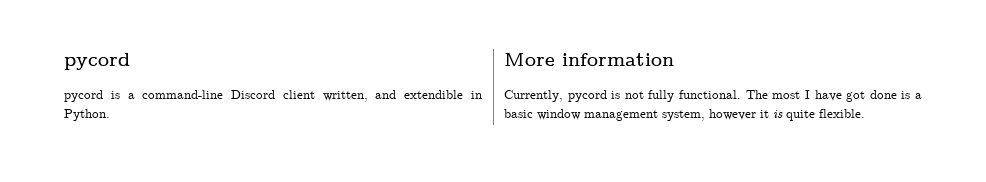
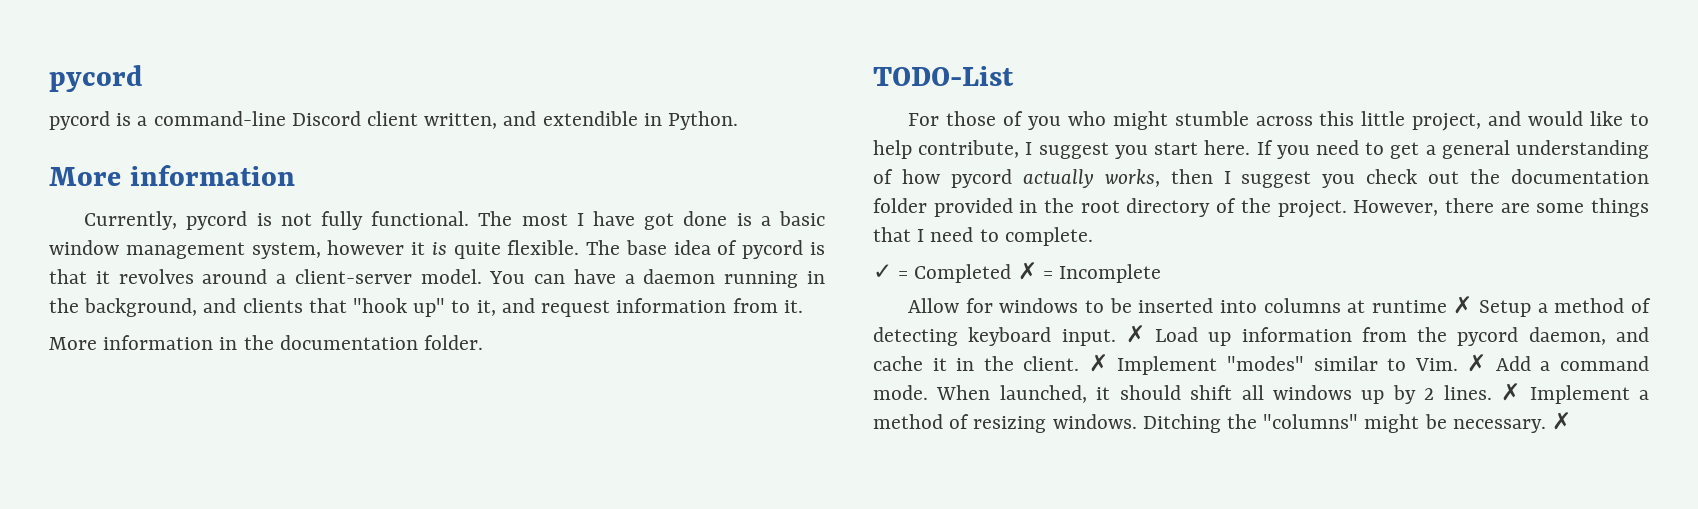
+ The base idea of pycord is that it revolves around a client-server model. You can have a daemon running in the background, and clients that "hook up" to it, and request information from it.
+ More information in the documentation folder.
+ TODO-List
+ For those of you who might stumble across this little project, and would like to help contribute, I suggest you start here. If you need to get a general understanding of how pycord actually works, then I suggest you check out the documentation folder provided in the root directory of the project. However, there are some things that I need to complete.
+ ✓ = Completed ✗ = Incomplete
+ Allow for windows to be inserted into columns at runtime ✗ Setup a method of detecting keyboard input. ✗ Load up information from the pycord daemon, and cache it in the client. ✗ Implement "modes" similar to Vim. ✗ Add a command mode. When launched, it should shift all windows up by 2 lines. ✗ Implement a method of resizing windows. Ditching the "columns" might be necessary. ✗

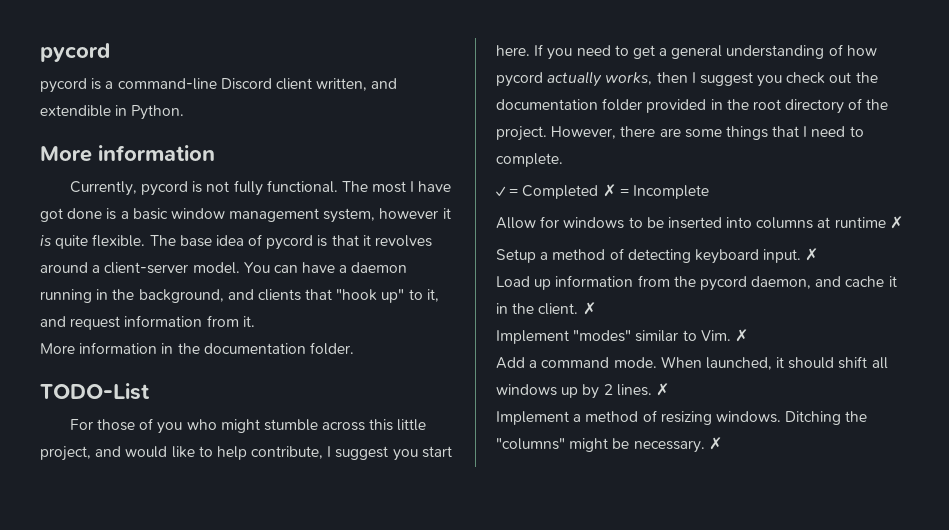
- Allow for windows to be inserted into columns at runtime ✗ Setup a method of detecting keyboard input. ✗ Load up information from the pycord daemon, and cache it in the client. ✗ Implement "modes" similar to Vim. ✗ Add a command mode.
+ Allow for windows to be inserted into columns at runtime ✗
+ Setup a method of detecting keyboard input. ✗
+ Load up information from the pycord daemon, and cache it in the client. ✗
+ Implement "modes" similar to Vim. ✗
+ Add a command mode.
- When launched, it should shift all windows up by 2 lines. ✗ Implement a method of resizing windows.
+ When launched, it should shift all windows up by 2 lines. ✗
+ Implement a method of resizing windows.

